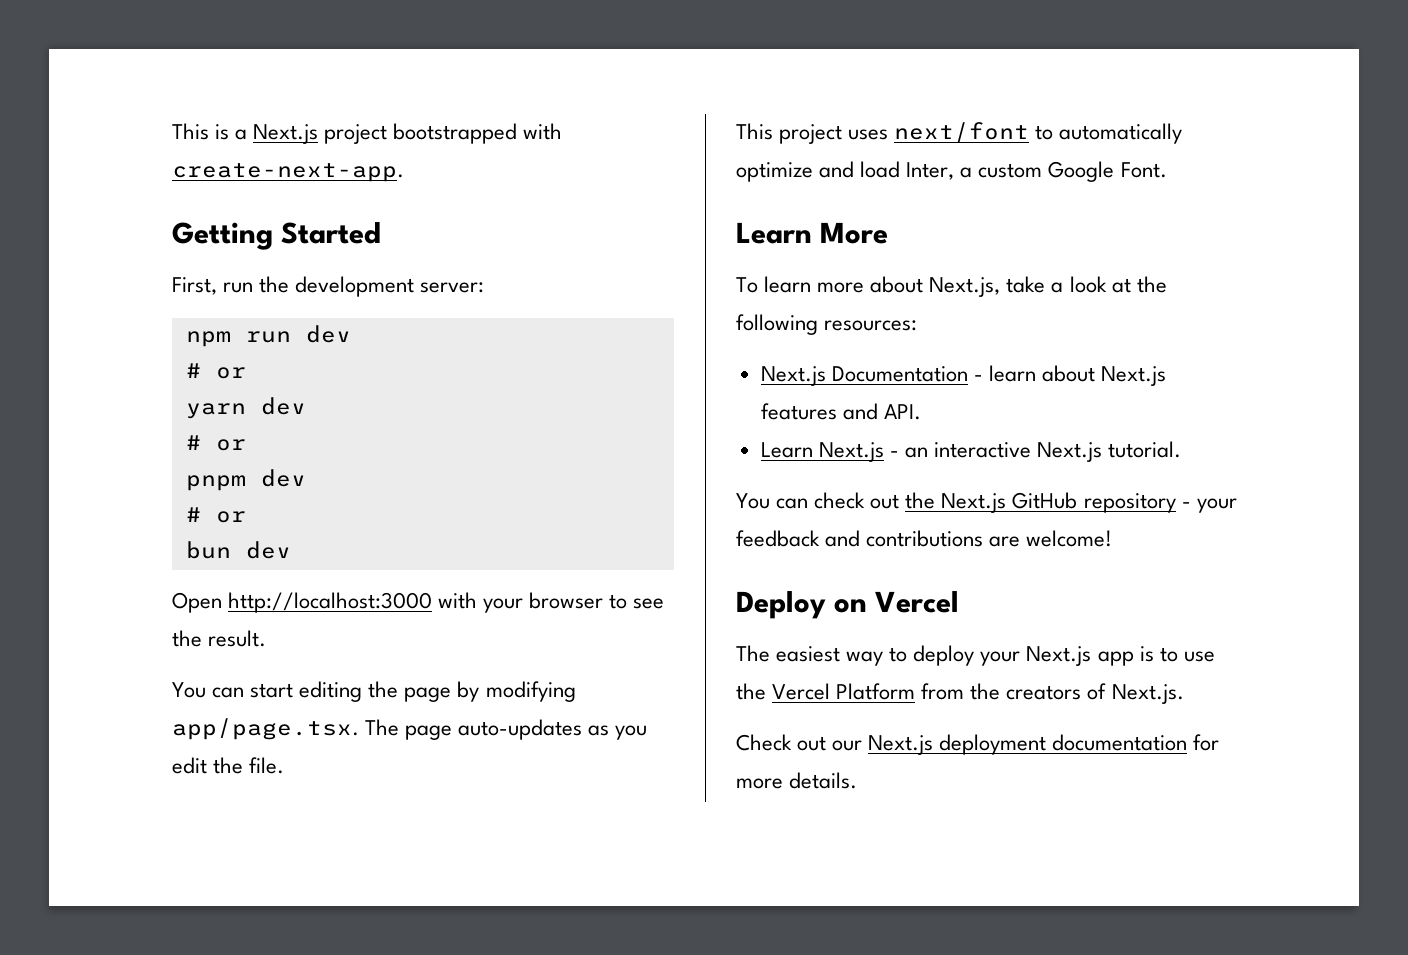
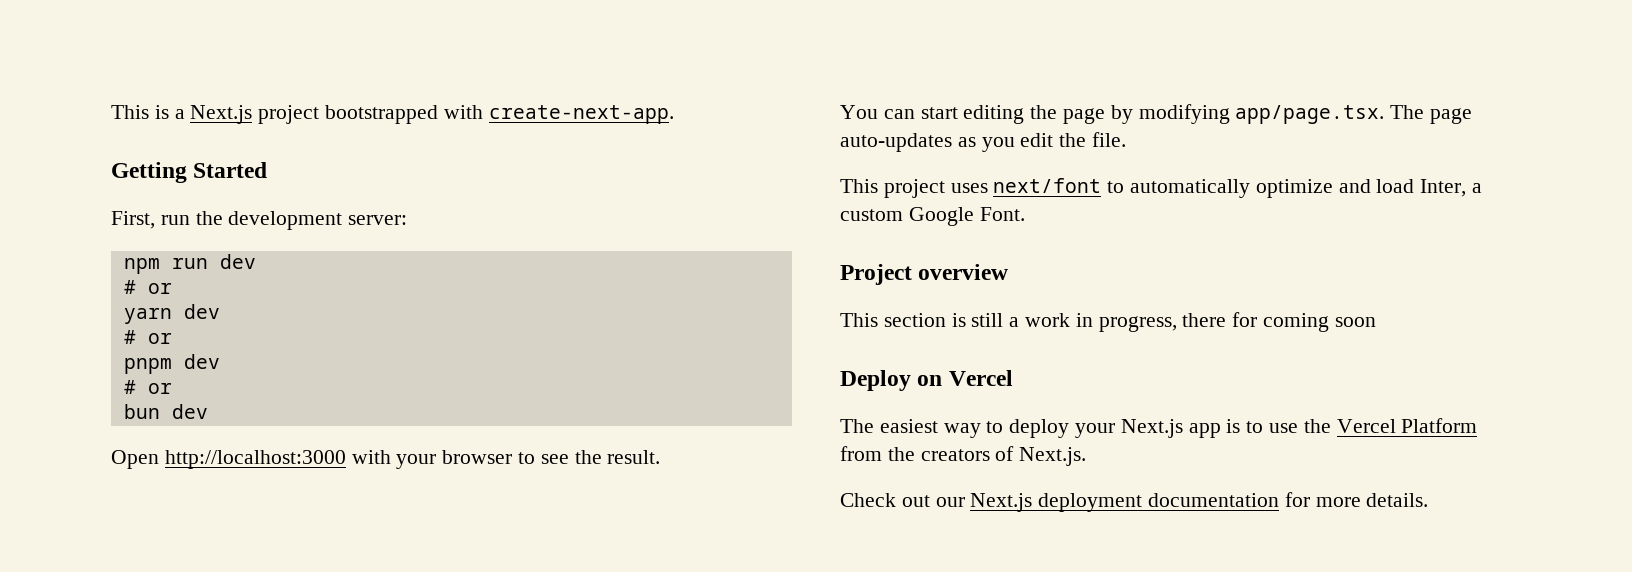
- Learn More
- To learn more about Next.js, take a look at the following resources:
- Next.js Documentation - learn about Next.js features and API.
- Learn Next.js - an interactive Next.js tutorial.
- You can check out the Next.js GitHub repository - your feedback and contributions are welcome!
+ Project overview
+ This section is still a work in progress, there for coming soon

